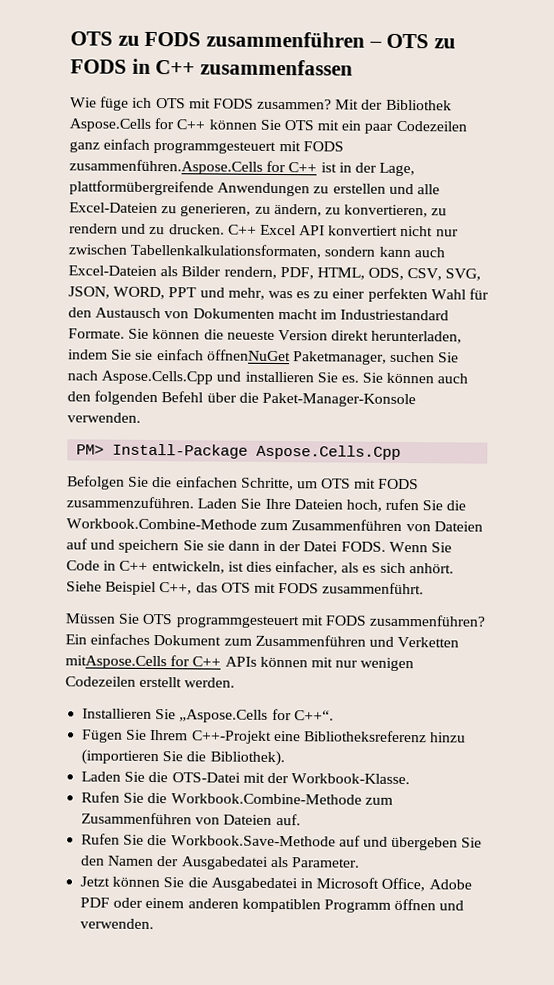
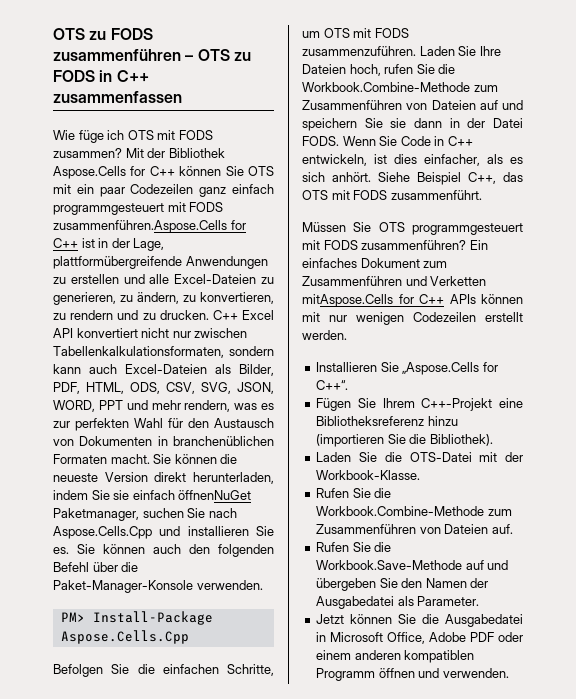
- C++ Excel API konvertiert nicht nur zwischen Tabellenkalkulationsformaten, sondern kann auch Excel-Dateien als Bilder rendern, PDF, HTML, ODS, CSV, SVG, JSON, WORD, PPT und mehr, was es zu einer perfekten Wahl für den Austausch von Dokumenten macht im Industriestandard Formate.
+ C++ Excel API konvertiert nicht nur zwischen Tabellenkalkulationsformaten, sondern kann auch Excel-Dateien als Bilder, PDF, HTML, ODS, CSV, SVG, JSON, WORD, PPT und mehr rendern, was es zur perfekten Wahl für den Austausch von Dokumenten in branchenüblichen Formaten macht.

